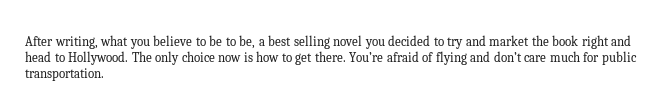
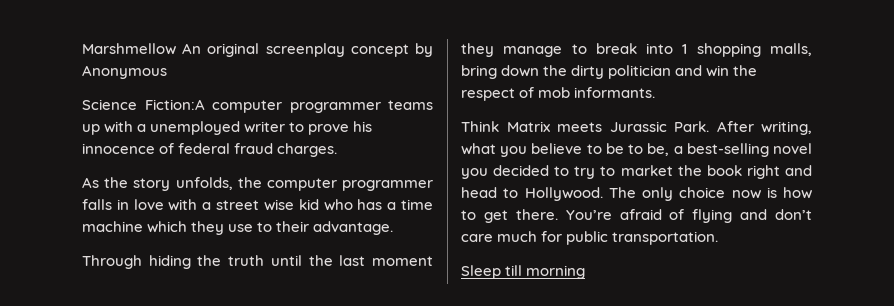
+ Marshmellow An original screenplay concept by Anonymous
+ Science Fiction:A computer programmer teams up with a unemployed writer to prove his innocence of federal fraud charges.
+ As the story unfolds, the computer programmer falls in love with a street wise kid who has a time machine which they use to their advantage.
+ Through hiding the truth until the last moment they manage to break into 1 shopping malls, bring down the dirty politician and win the respect of mob informants.
+ Think Matrix meets Jurassic Park.
- After writing, what you believe to be to be, a best selling novel you decided to try and market the book right and head to Hollywood.
+ After writing, what you believe to be to be, a best-selling novel you decided to try to market the book right and head to Hollywood.
+ Sleep till morning

